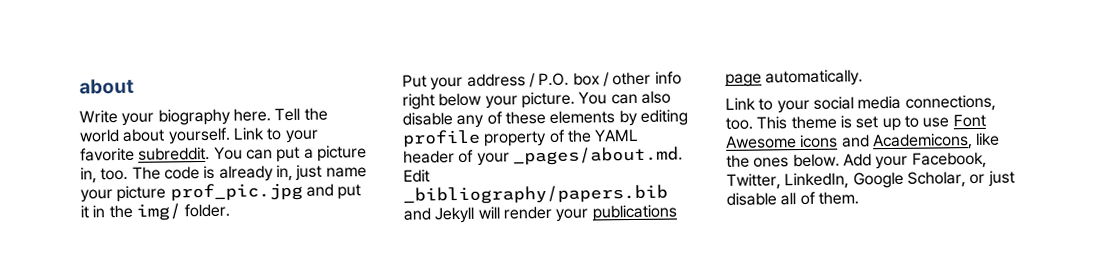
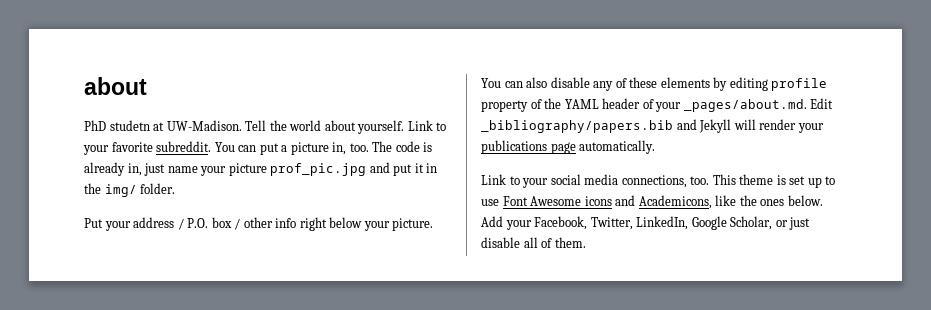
- Write your biography here.
+ PhD studetn at UW-Madison.

